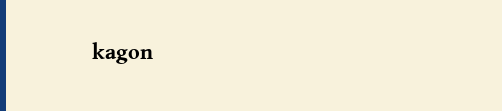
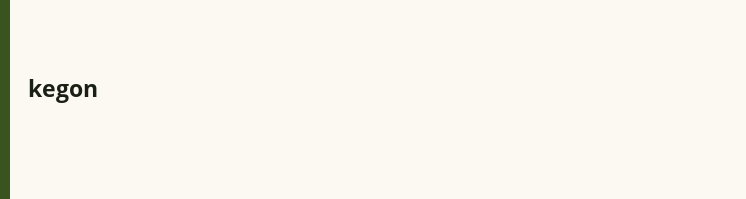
- kagon
+ kegon

